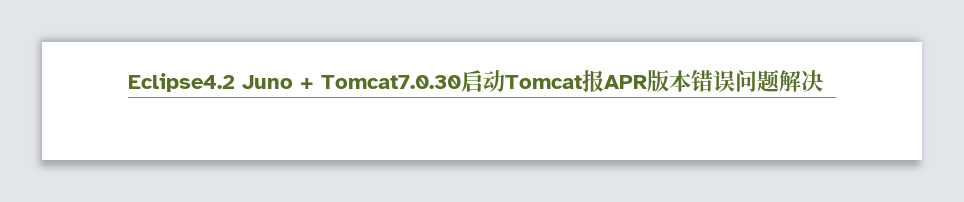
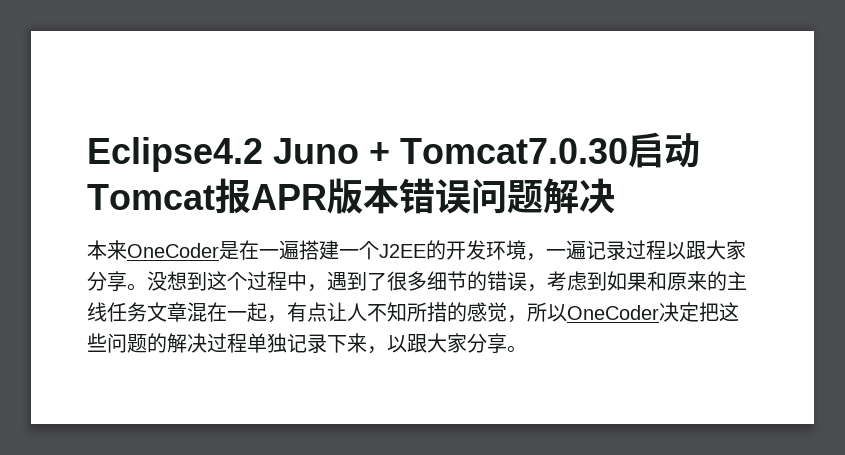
+ 本来OneCoder是在一遍搭建一个J2EE的开发环境，一遍记录过程以跟大家分享。没想到这个过程中，遇到了很多细节的错误，考虑到如果和原来的主线任务文章混在一起，有点让人不知所措的感觉，所以OneCoder决定把这些问题的解决过程单独记录下来，以跟大家分享。

